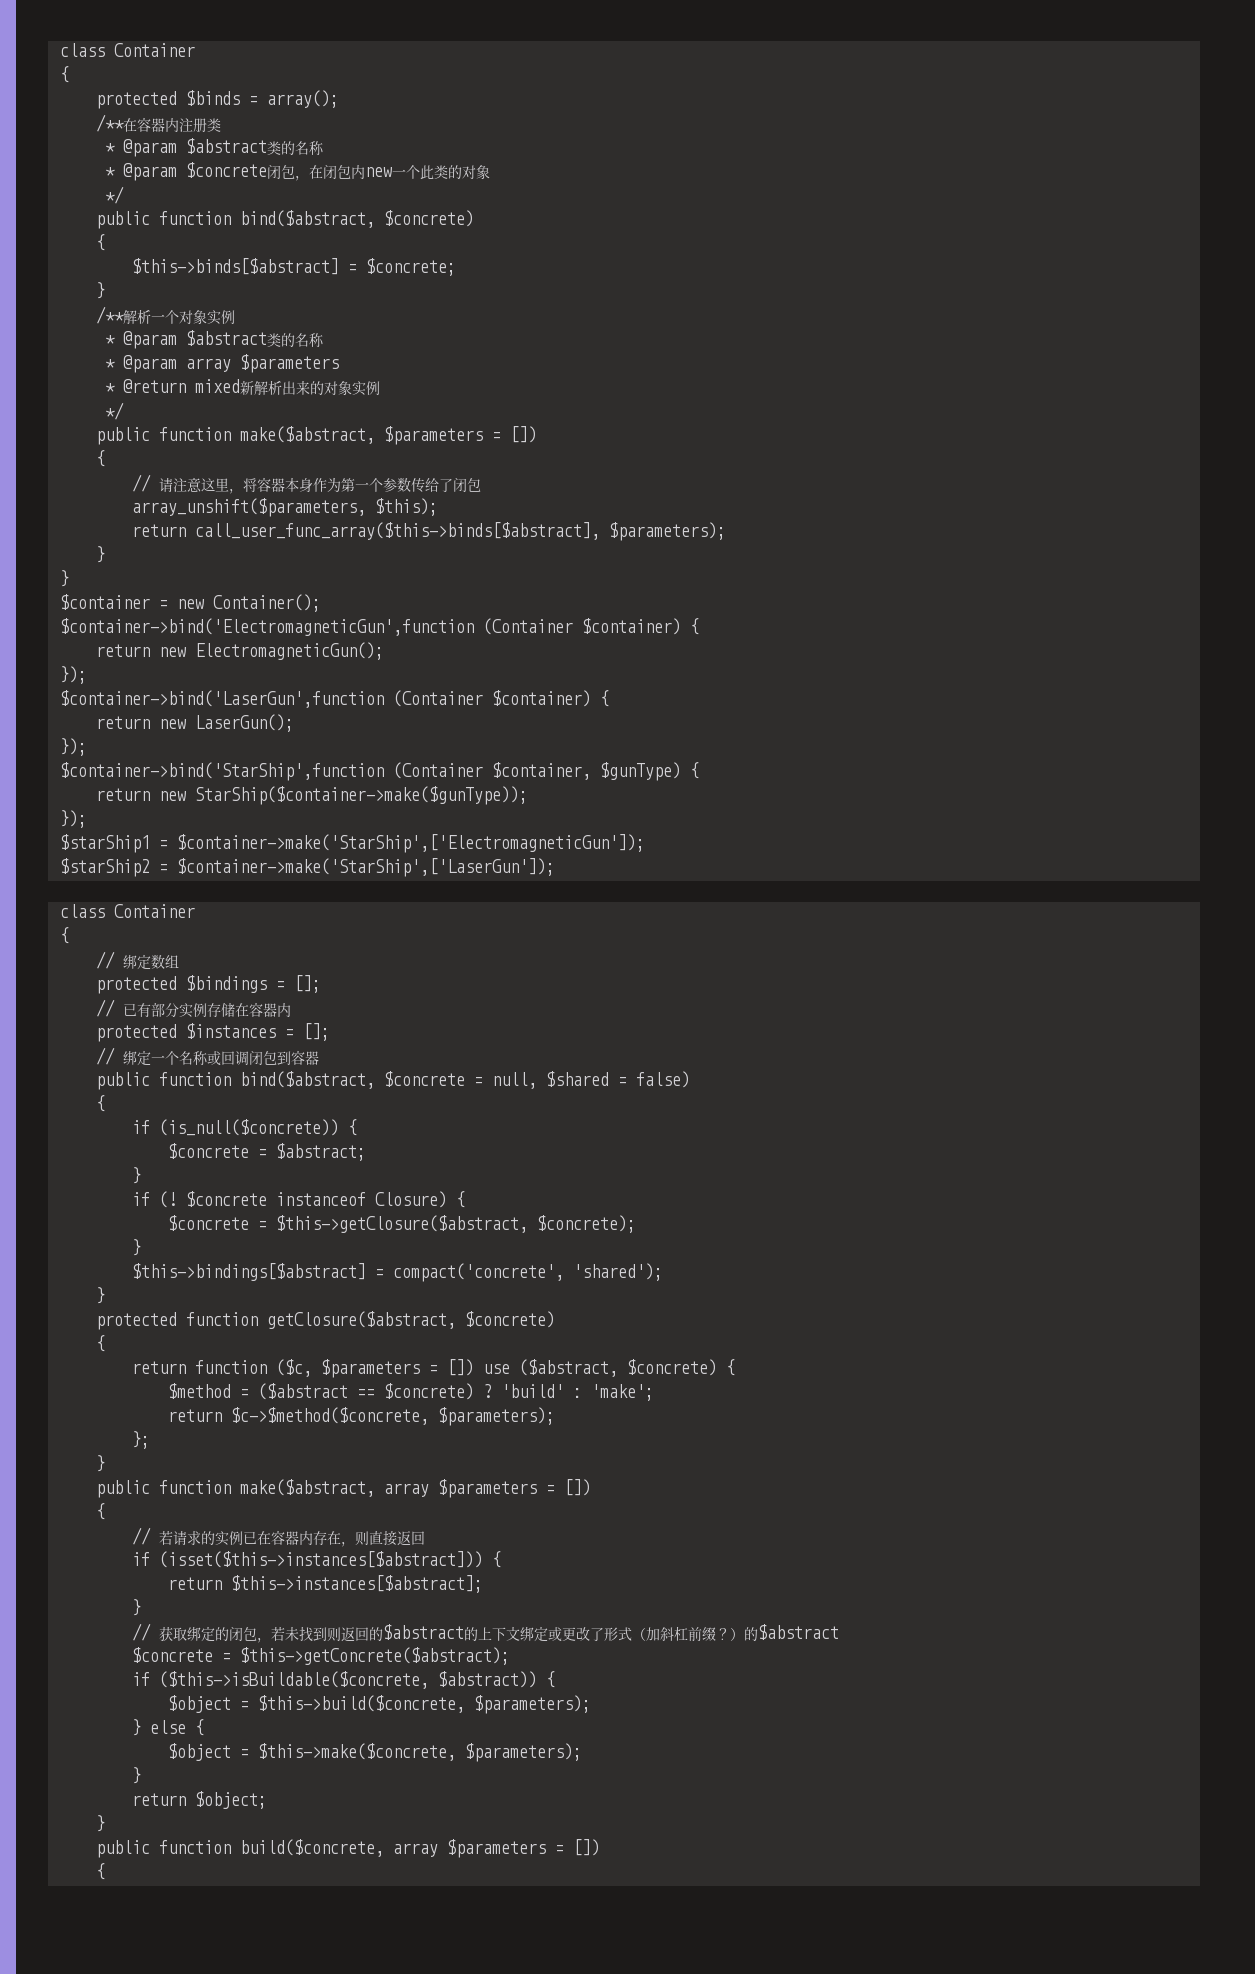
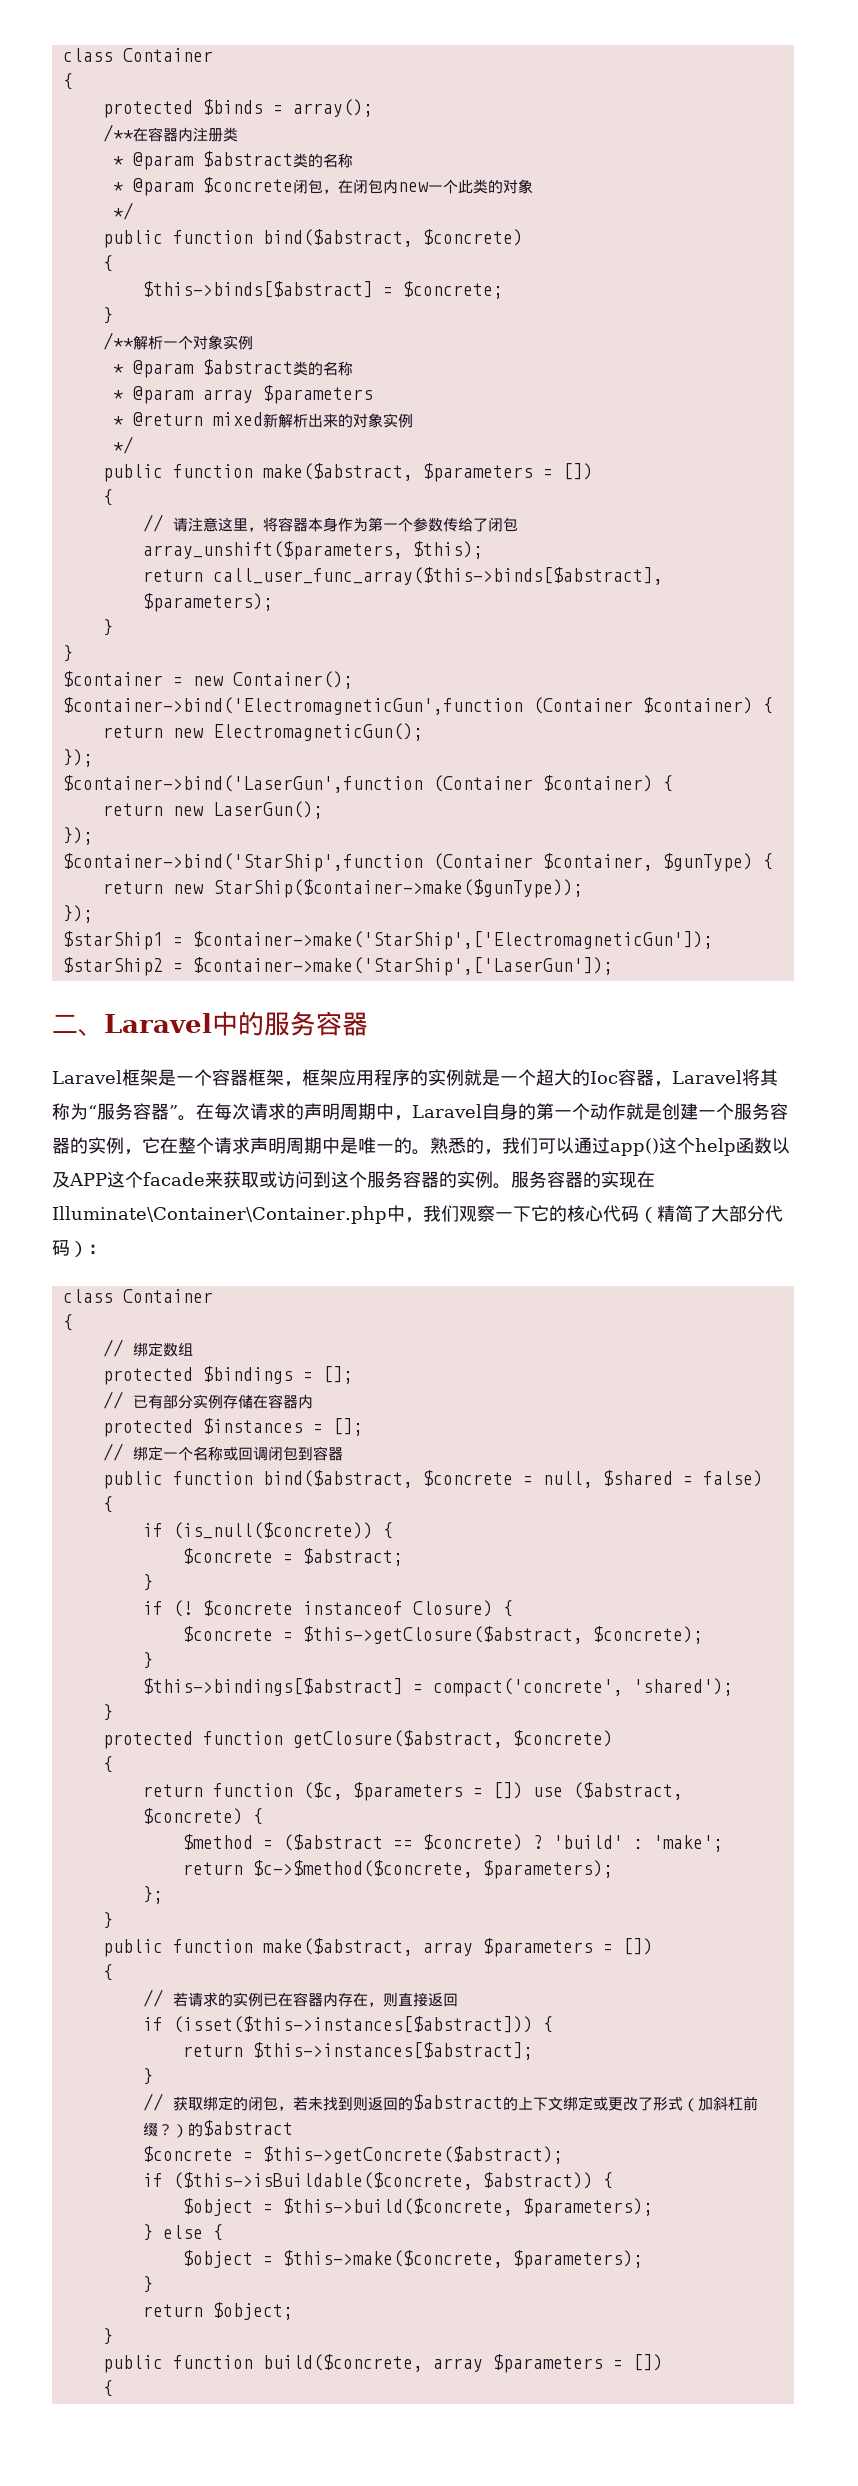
+ 二、Laravel中的服务容器
+ Laravel框架是一个容器框架，框架应用程序的实例就是一个超大的Ioc容器，Laravel将其称为“服务容器”。在每次请求的声明周期中，Laravel自身的第一个动作就是创建一个服务容器的实例，它在整个请求声明周期中是唯一的。熟悉的，我们可以通过app()这个help函数以及APP这个facade来获取或访问到这个服务容器的实例。服务容器的实现在Illuminate\Container\Container.php中，我们观察一下它的核心代码（精简了大部分代码）：

